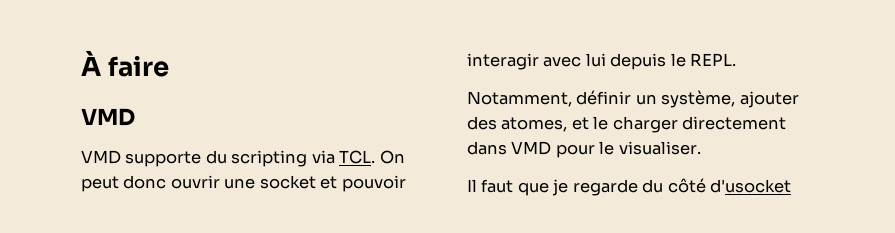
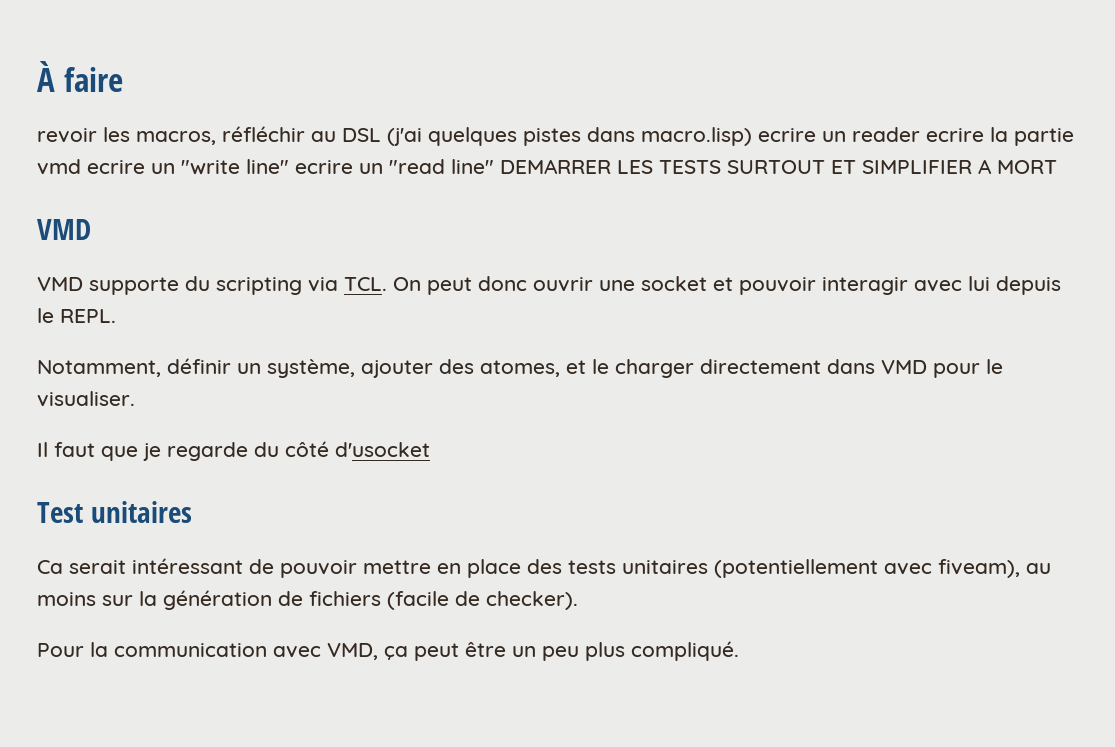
+ revoir les macros, réfléchir au DSL (j'ai quelques pistes dans macro.lisp) ecrire un reader ecrire la partie vmd ecrire un "write line" ecrire un "read line" DEMARRER LES TESTS SURTOUT ET SIMPLIFIER A MORT
+ Test unitaires
+ Ca serait intéressant de pouvoir mettre en place des tests unitaires (potentiellement avec fiveam), au moins sur la génération de fichiers (facile de checker).
+ Pour la communication avec VMD, ça peut être un peu plus compliqué.

